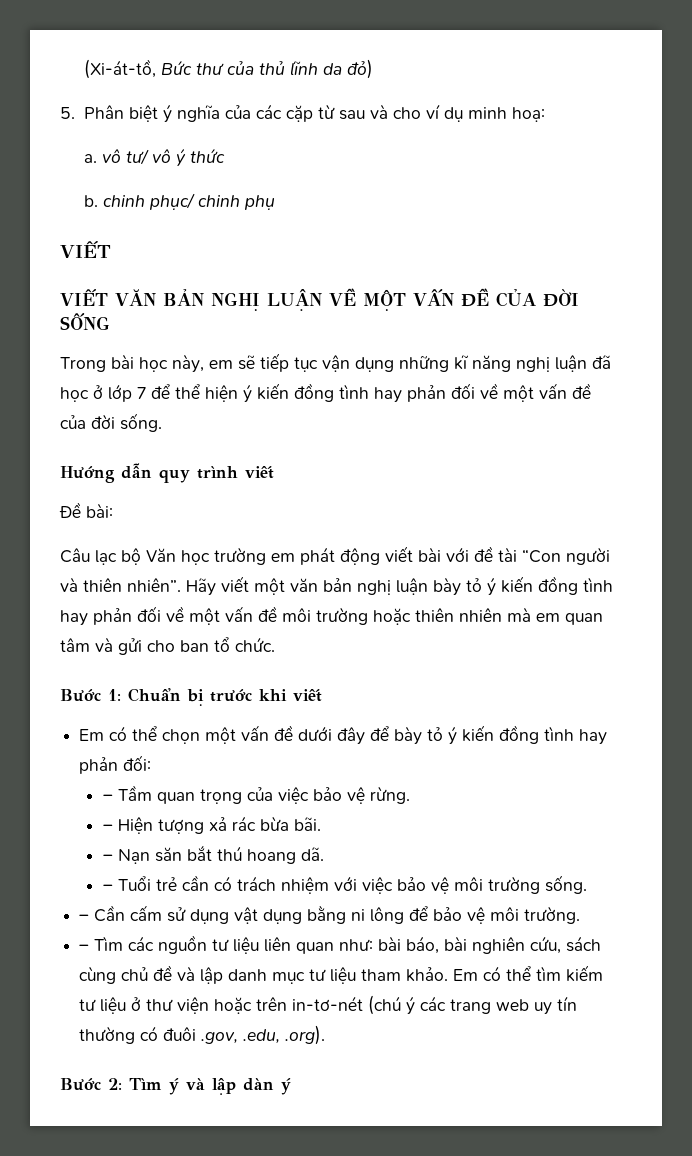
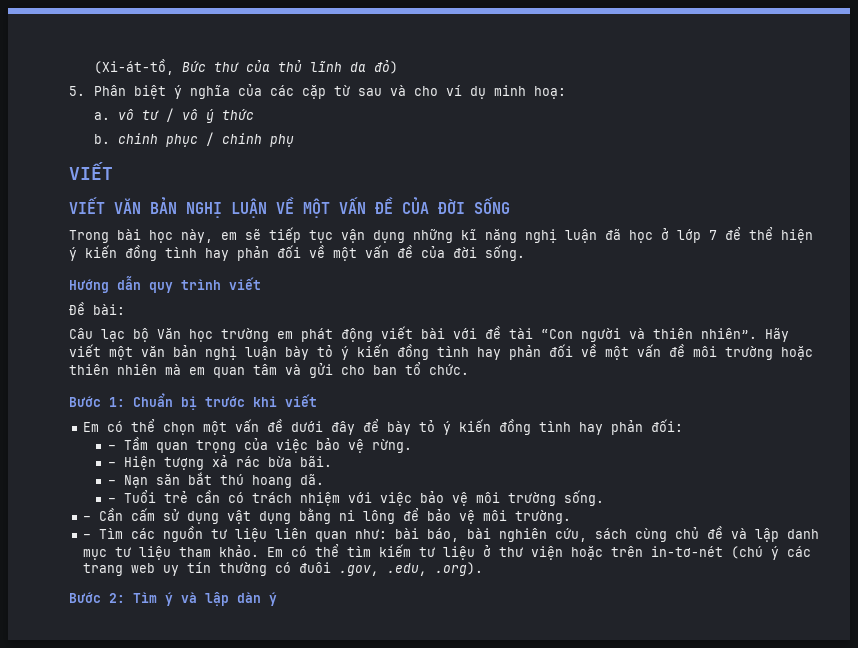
- a. vô tư/ vô ý thức
+ a. vô tư / vô ý thức
- b. chinh phục/ chinh phụ
+ b. chinh phục / chinh phụ

